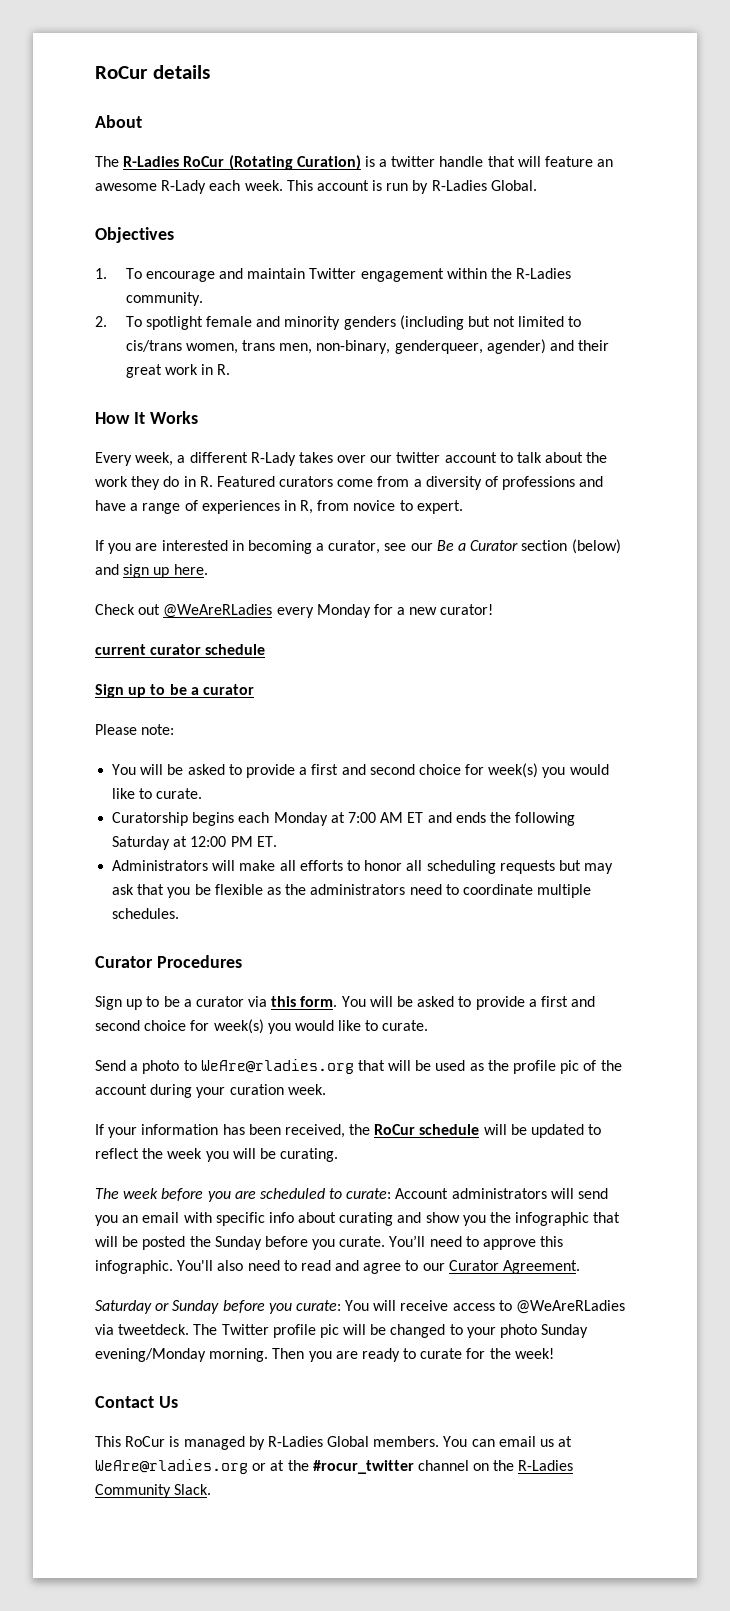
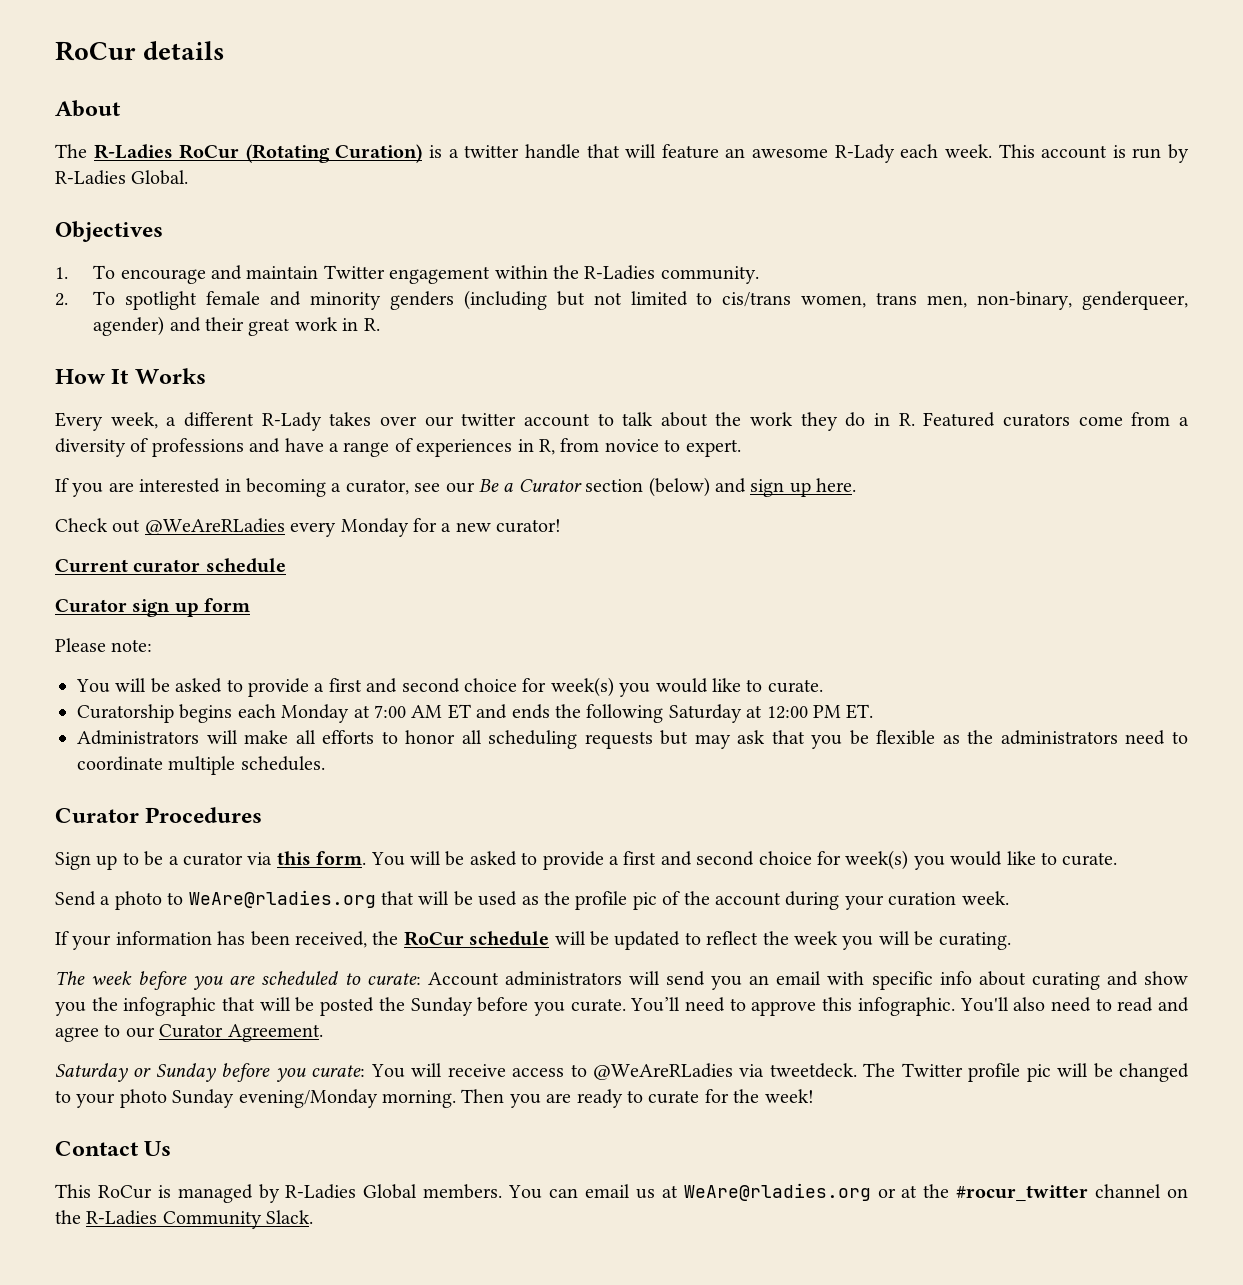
- current curator schedule
- Sign up to be a curator
+ Current curator schedule
+ Curator sign up form

